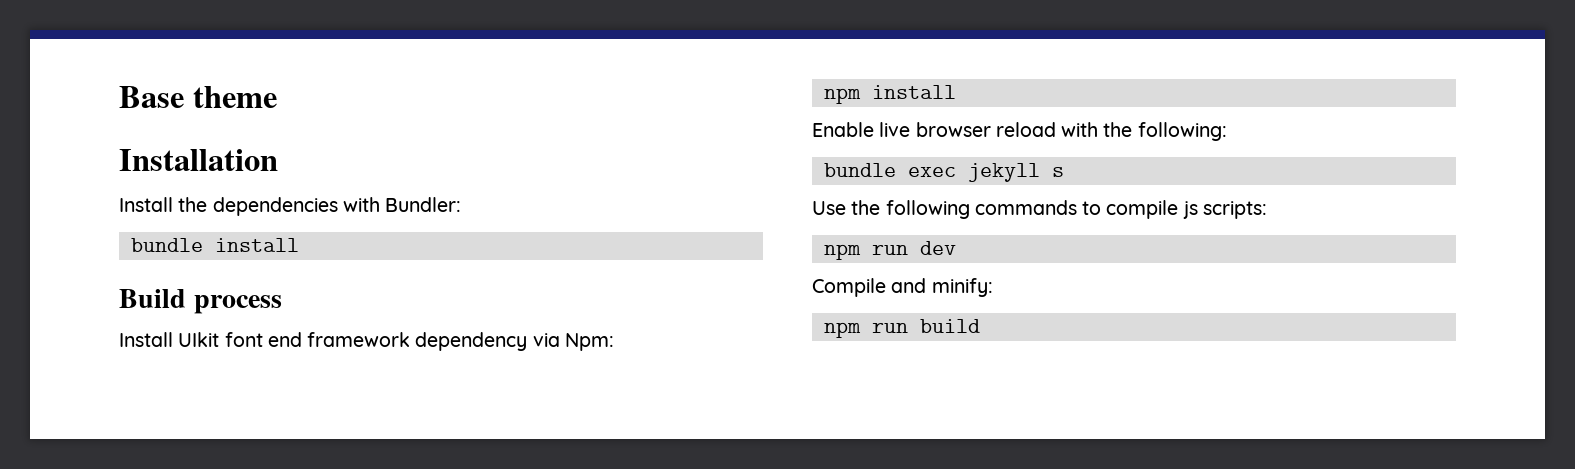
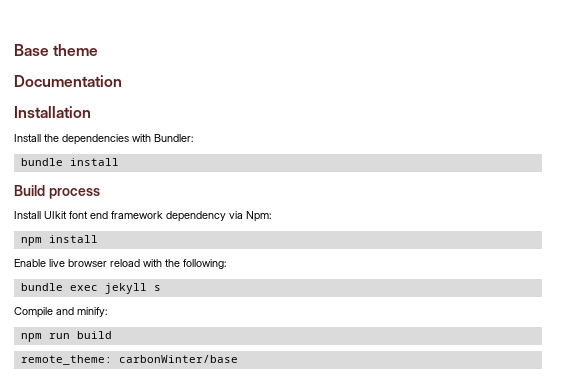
+ Documentation
- Use the following commands to compile js scripts:
- npm run dev
+ remote_theme: carbonWinter/base

